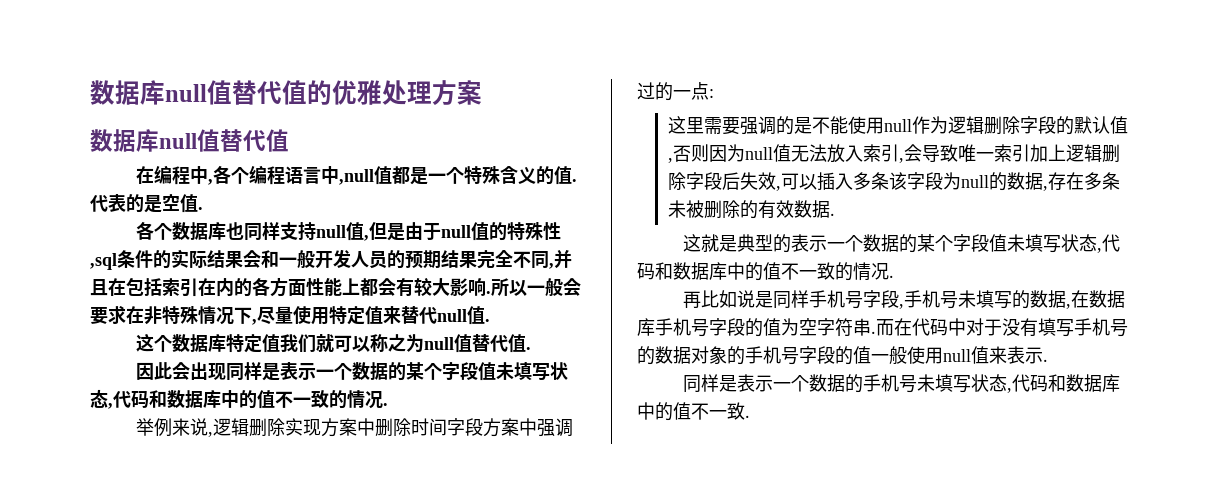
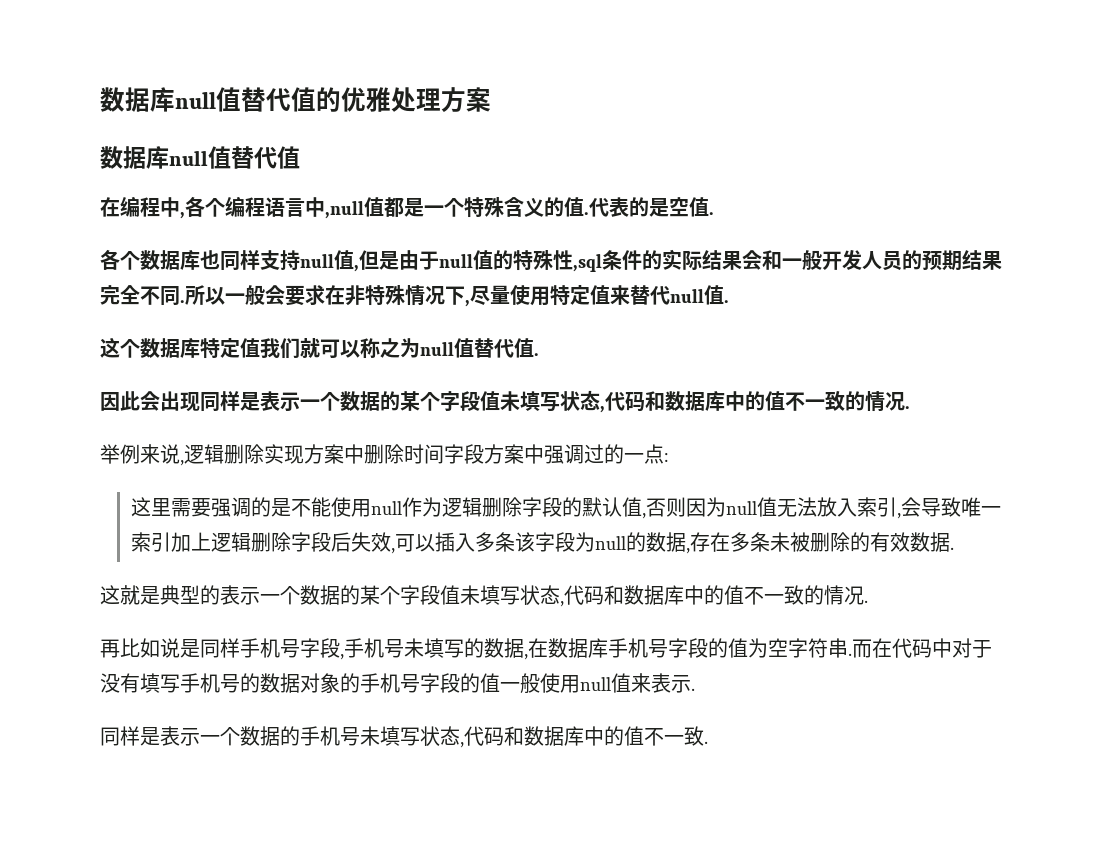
- 各个数据库也同样支持null值,但是由于null值的特殊性,sql条件的实际结果会和一般开发人员的预期结果完全不同,并且在包括索引在内的各方面性能上都会有较大影响.
+ 各个数据库也同样支持null值,但是由于null值的特殊性,sql条件的实际结果会和一般开发人员的预期结果完全不同.

